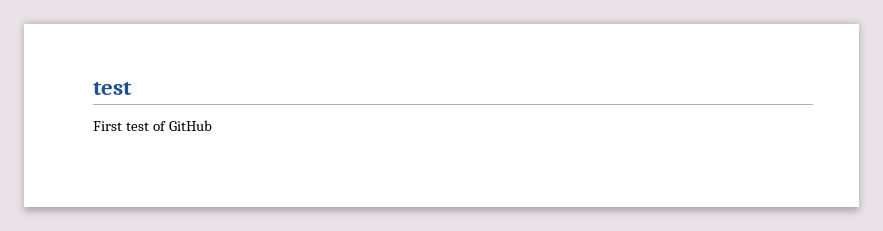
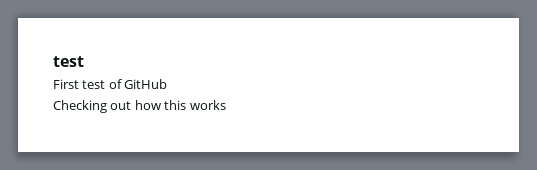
+ Checking out how this works

